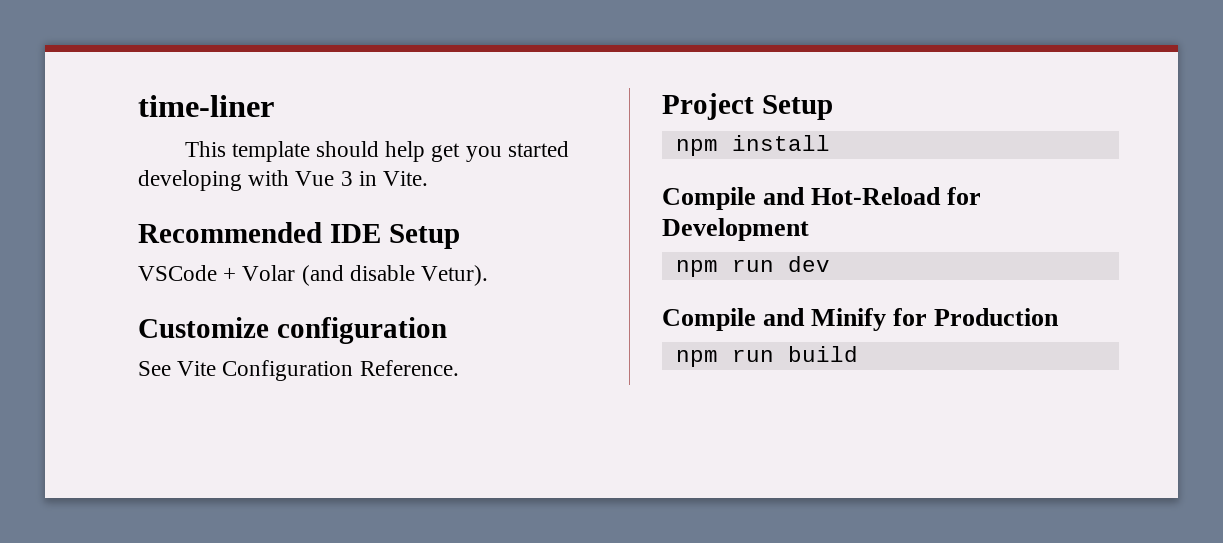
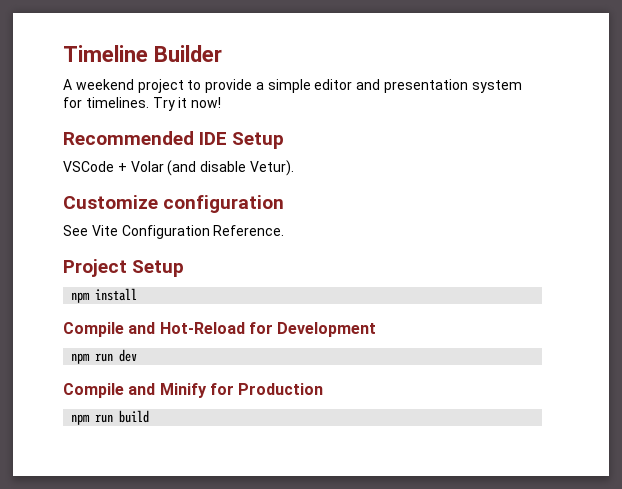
- time-liner
- This template should help get you started developing with Vue 3 in Vite.
+ Timeline Builder
+ A weekend project to provide a simple editor and presentation system for timelines. Try it now!

